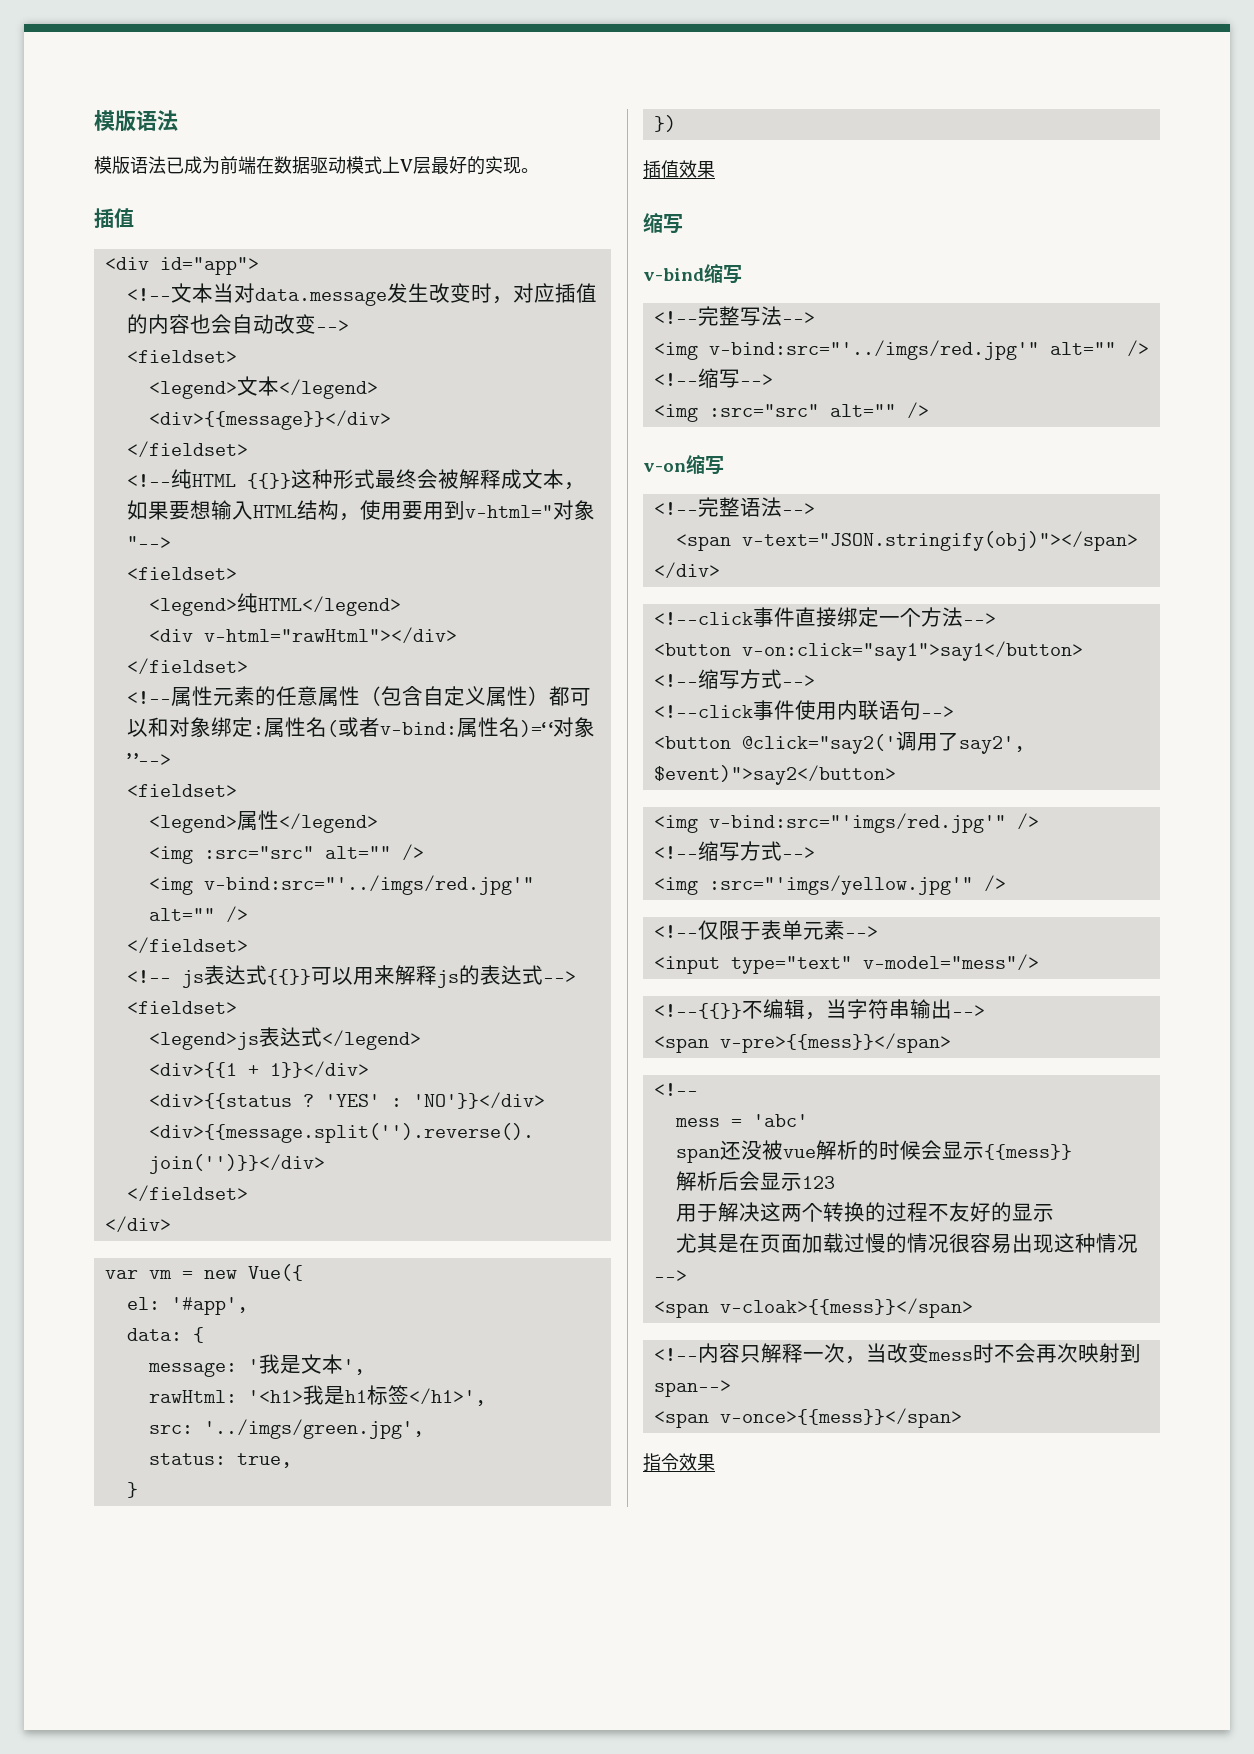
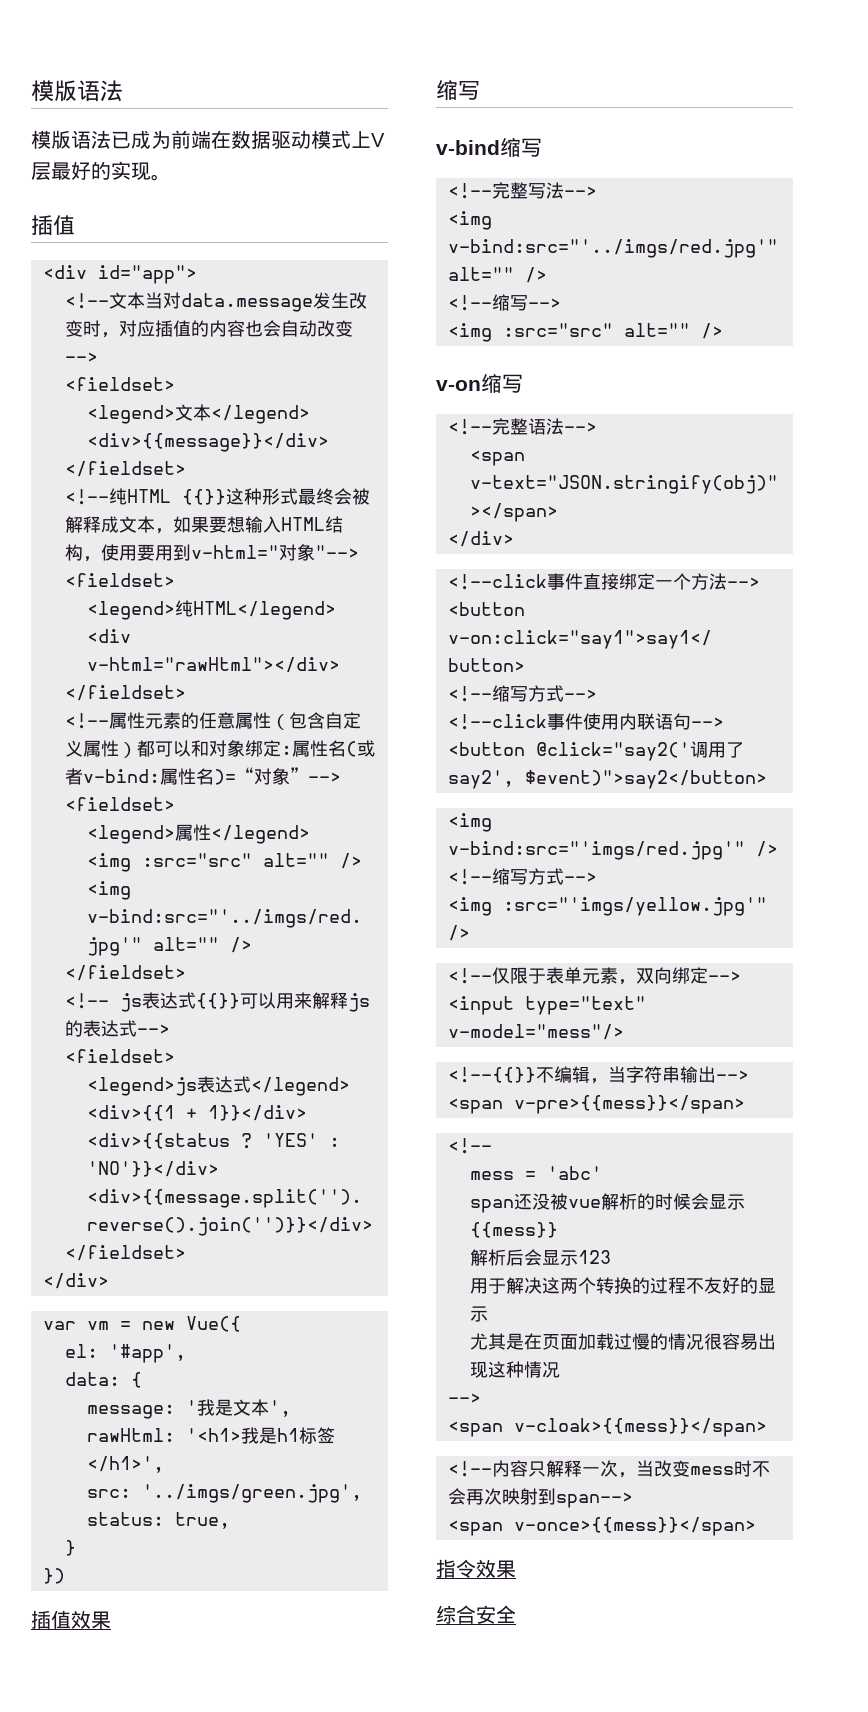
- <!--仅限于表单元素-->
+ <!--仅限于表单元素，双向绑定-->
+ 综合安全

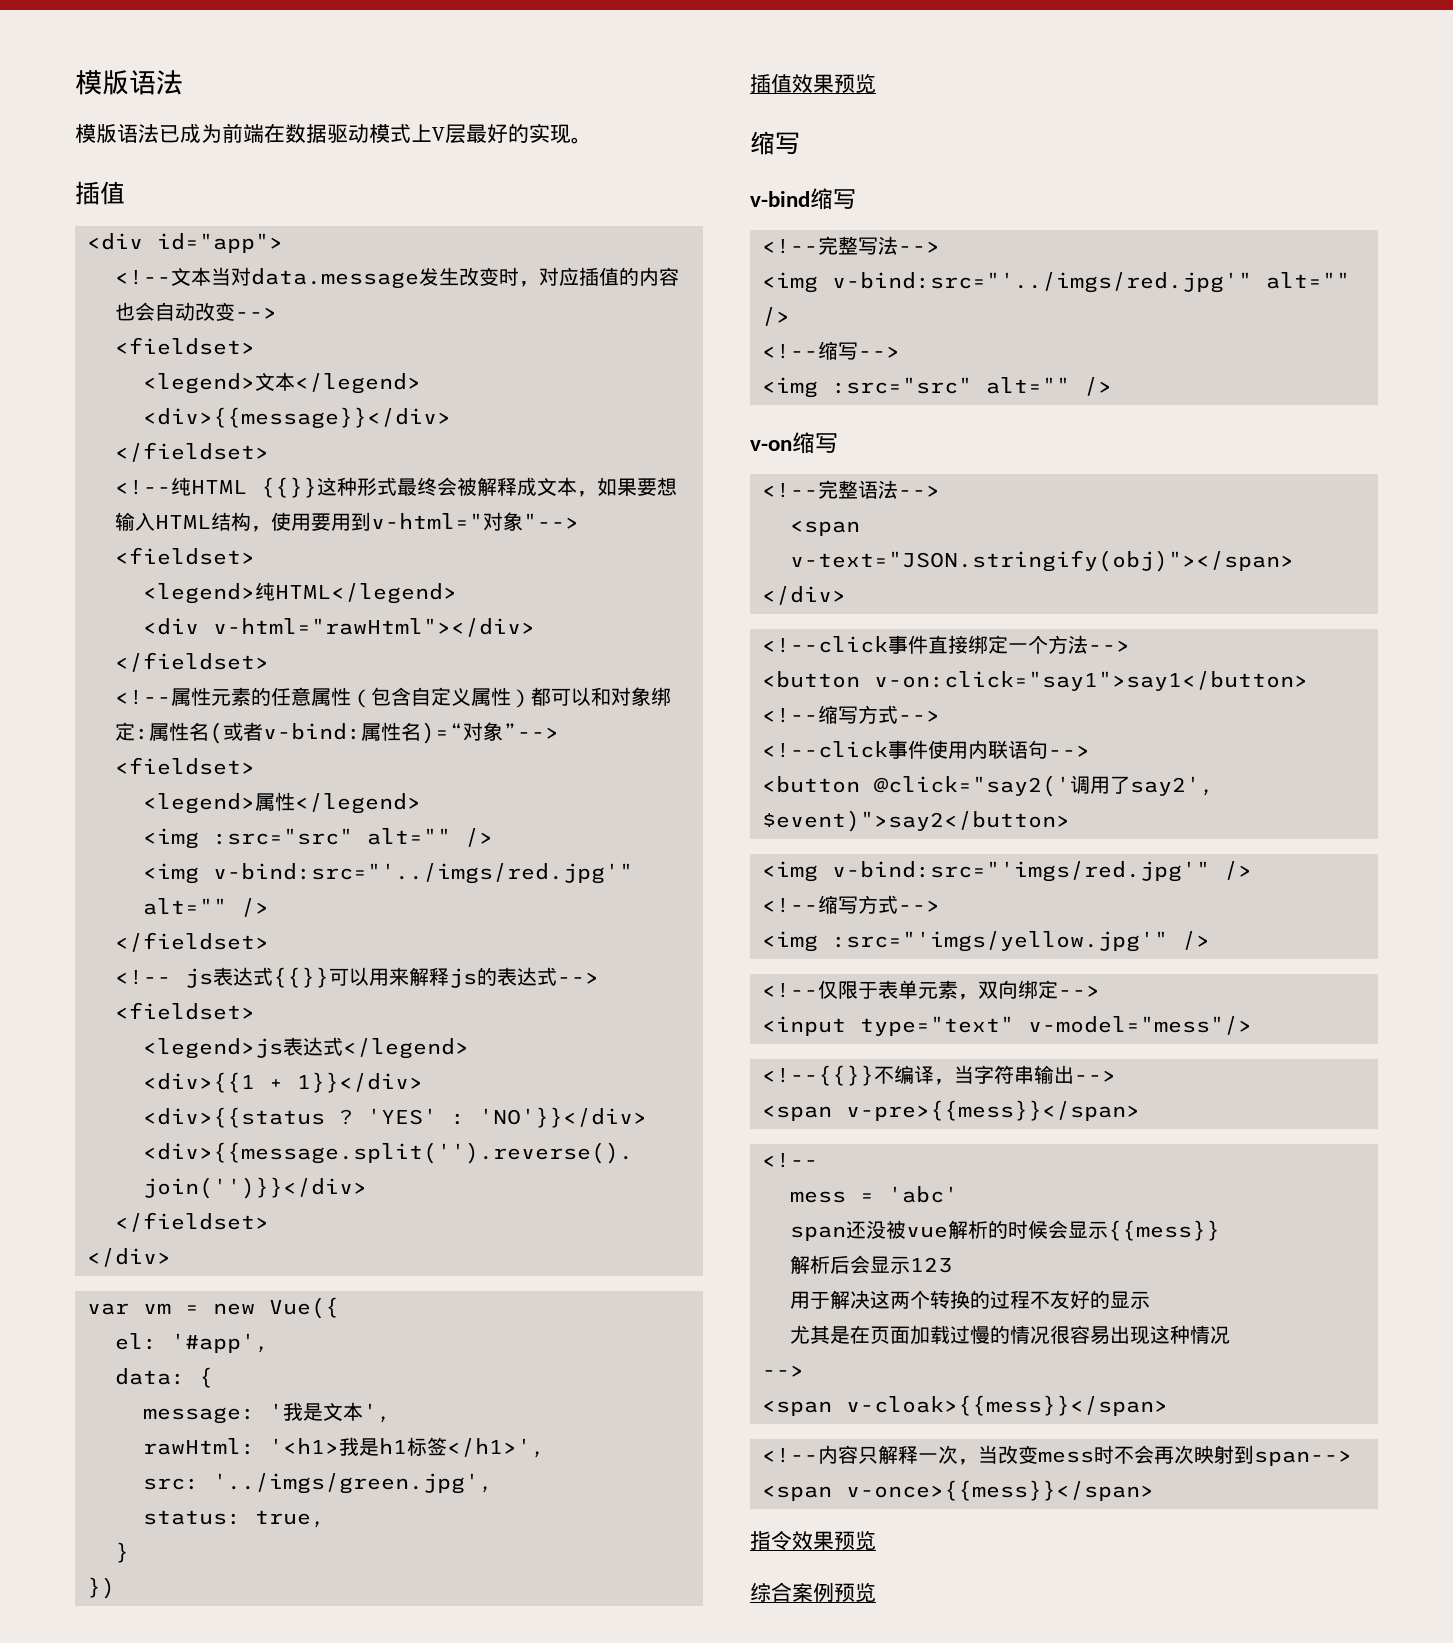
- 插值效果
+ 插值效果预览
- <!--{{}}不编辑，当字符串输出-->
+ <!--{{}}不编译，当字符串输出-->
- 指令效果
+ 指令效果预览
- 综合安全
+ 综合案例预览

